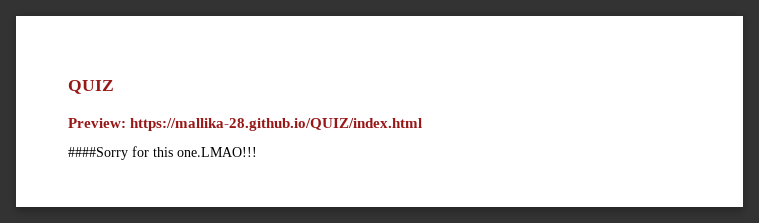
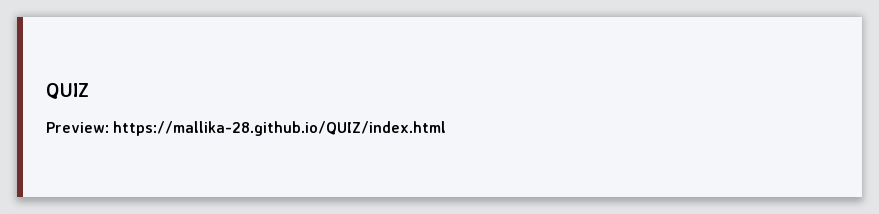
- ####Sorry for this one.LMAO!!!

